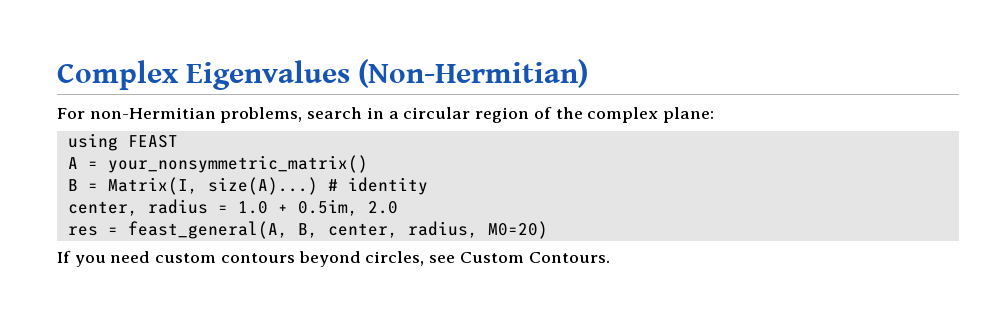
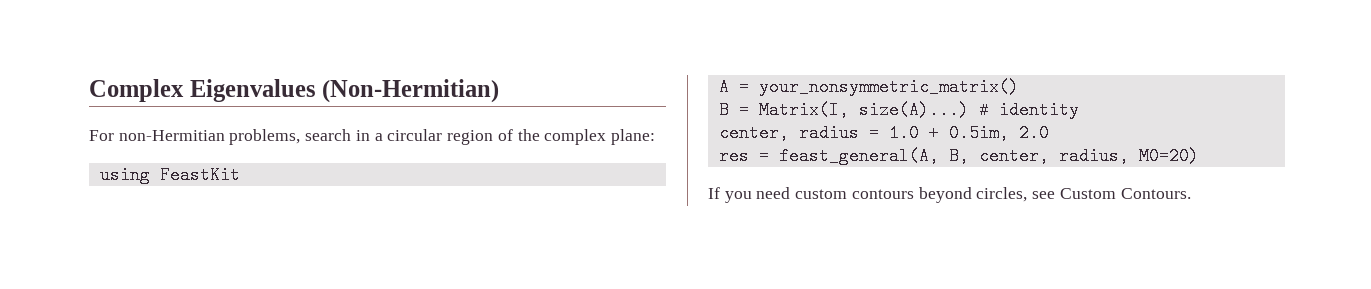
- using FEAST
+ using FeastKit

